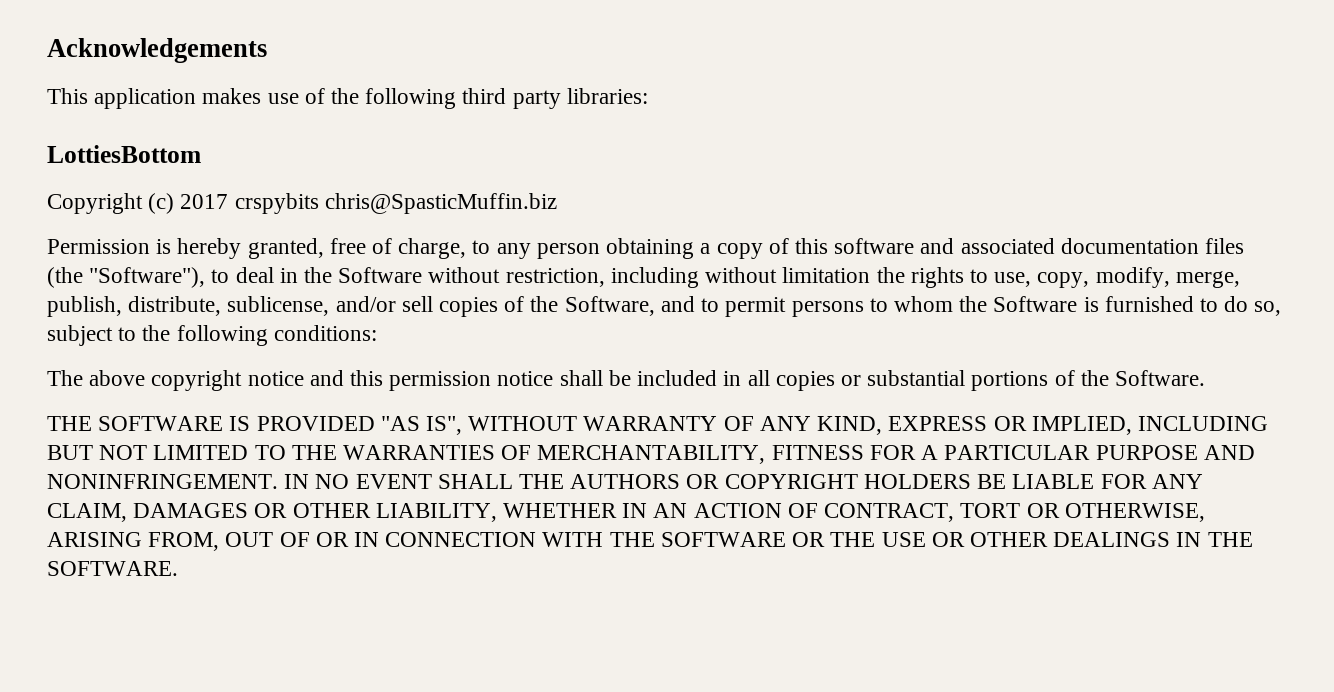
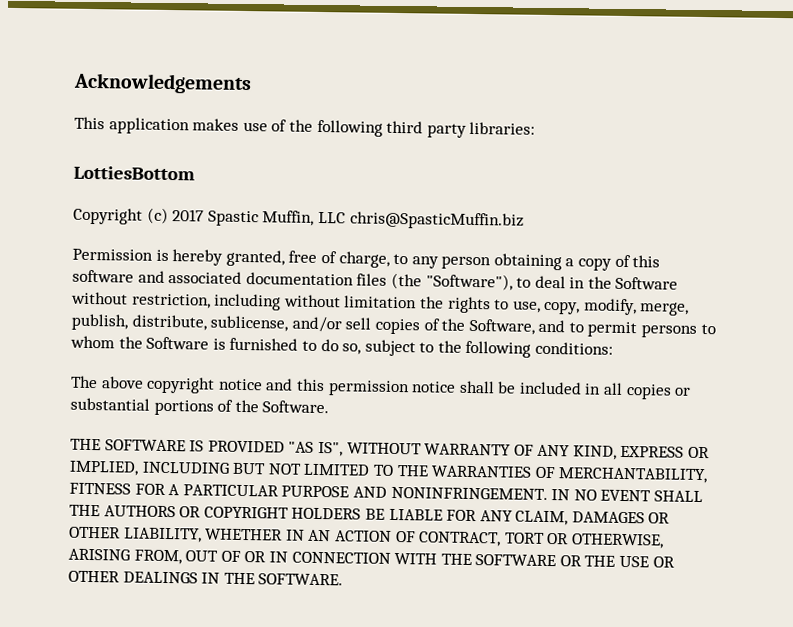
- Copyright (c) 2017 crspybits chris@SpasticMuffin.biz
+ Copyright (c) 2017 Spastic Muffin, LLC chris@SpasticMuffin.biz

